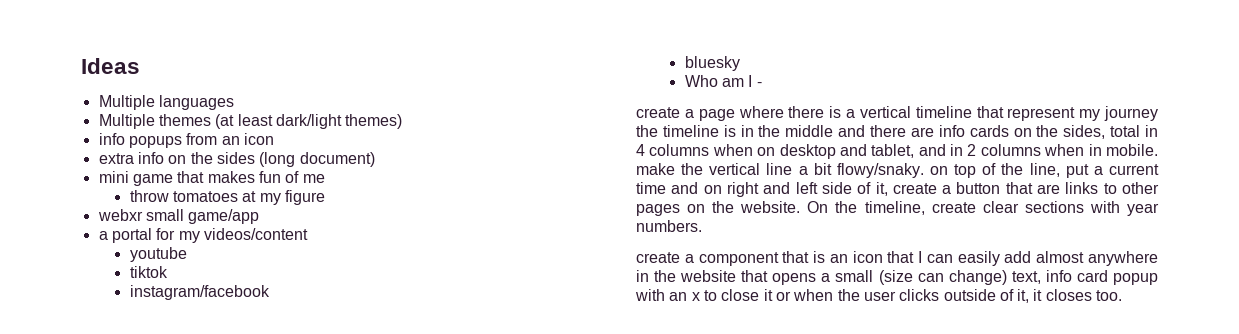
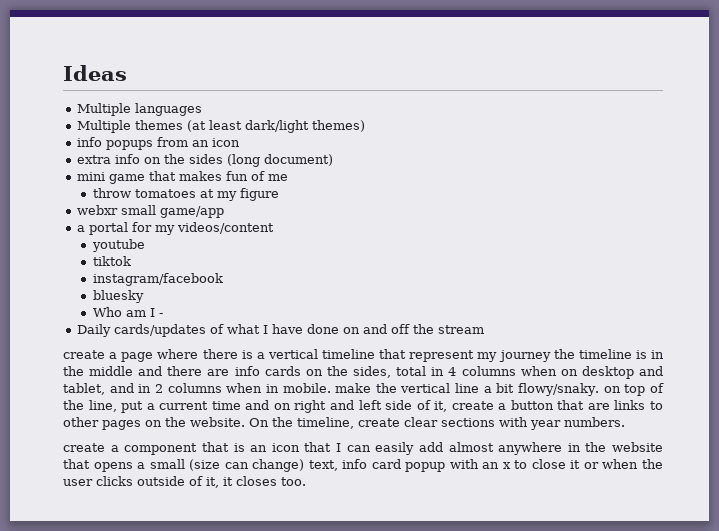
+ Daily cards/updates of what I have done on and off the stream

